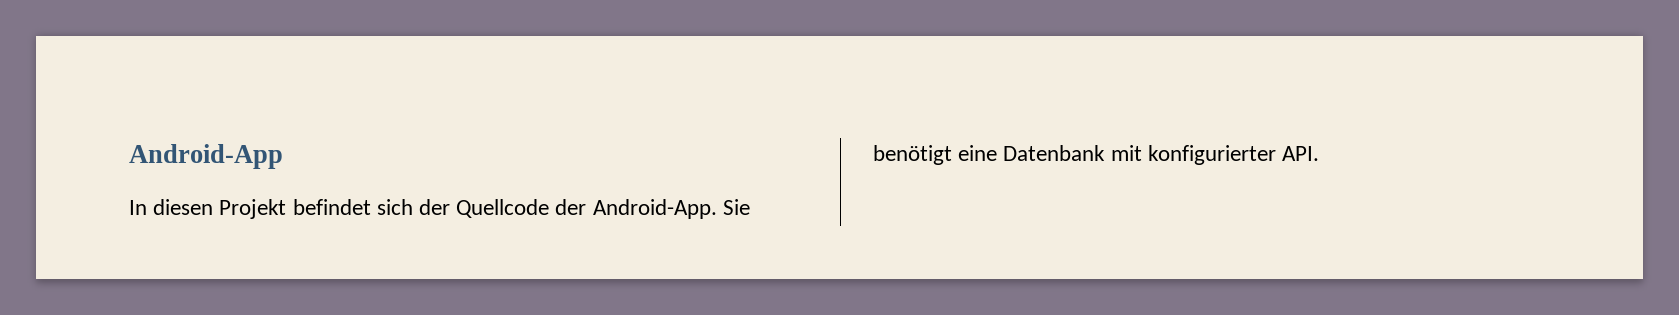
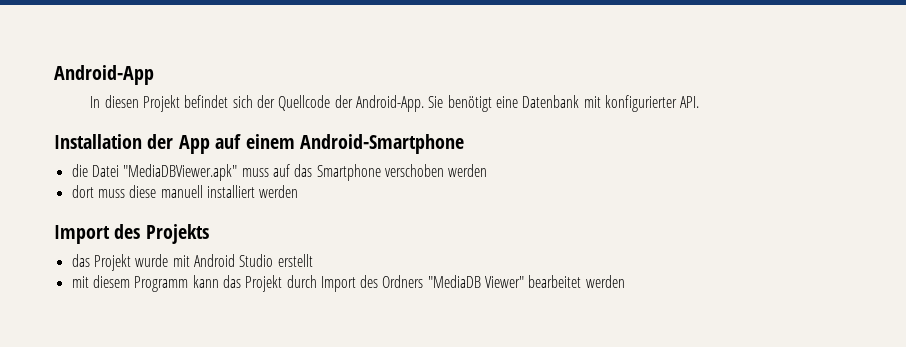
+ Installation der App auf einem Android-Smartphone
+ die Datei "MediaDBViewer.apk" muss auf das Smartphone verschoben werden
+ dort muss diese manuell installiert werden
+ Import des Projekts
+ das Projekt wurde mit Android Studio erstellt
+ mit diesem Programm kann das Projekt durch Import des Ordners "MediaDB Viewer" bearbeitet werden

